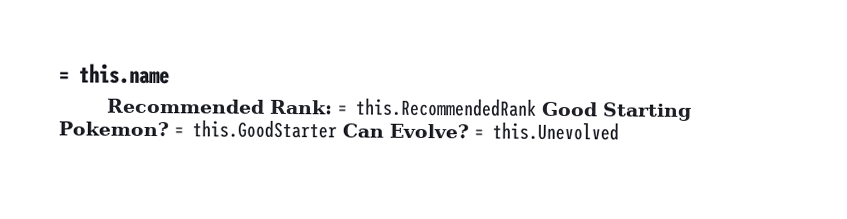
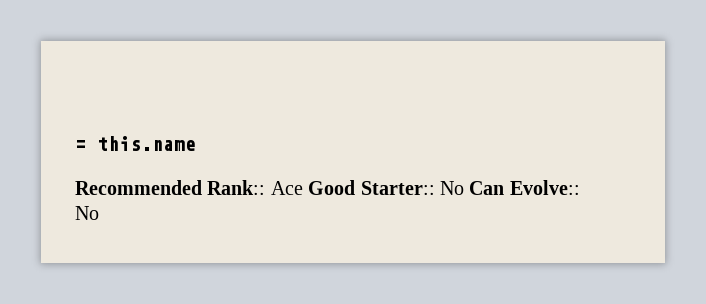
- Recommended Rank: = this.RecommendedRank Good Starting Pokemon? = this.GoodStarter Can Evolve? = this.Unevolved
+ Recommended Rank:: Ace Good Starter:: No Can Evolve:: No

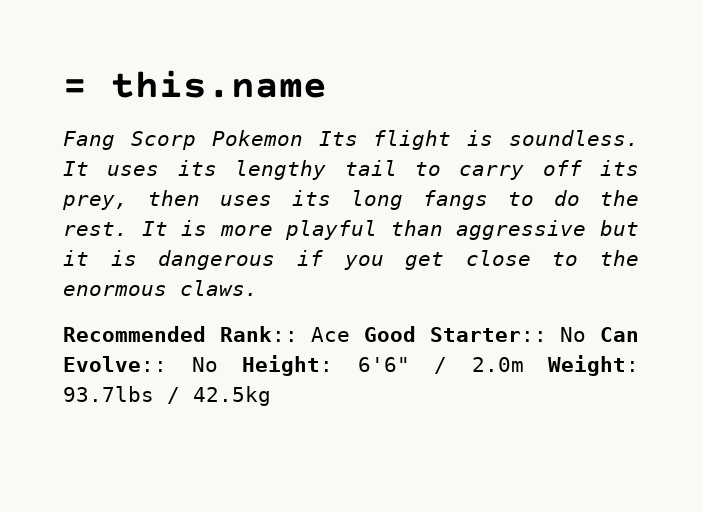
+ Fang Scorp Pokemon Its flight is soundless. It uses its lengthy tail to carry off its prey, then uses its long fangs to do the rest. It is more playful than aggressive but it is dangerous if you get close to the enormous claws.
- Recommended Rank:: Ace Good Starter:: No Can Evolve:: No
+ Recommended Rank:: Ace Good Starter:: No Can Evolve:: No Height: 6'6" / 2.0m Weight: 93.7lbs / 42.5kg

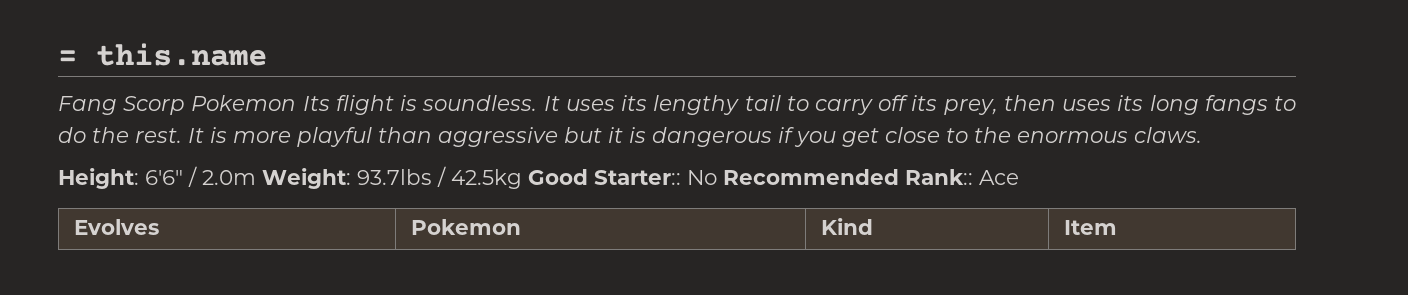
- Recommended Rank:: Ace Good Starter:: No Can Evolve:: No Height: 6'6" / 2.0m Weight: 93.7lbs / 42.5kg
+ Height: 6'6" / 2.0m Weight: 93.7lbs / 42.5kg Good Starter:: No Recommended Rank:: Ace
+ Evolves | Pokemon | Kind | Item

